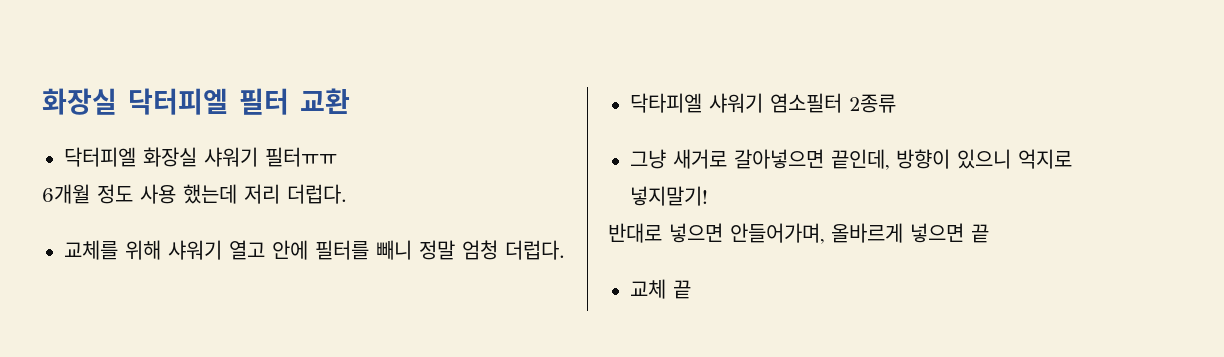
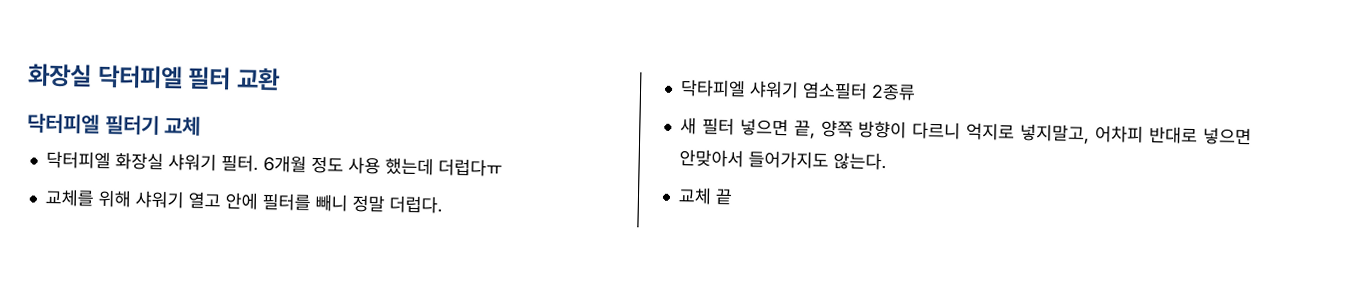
+ 닥터피엘 필터기 교체
- 닥터피엘 화장실 샤워기 필터ㅠㅠ
- 6개월 정도 사용 했는데 저리 더럽다.
+ 닥터피엘 화장실 샤워기 필터. 6개월 정도 사용 했는데 더럽다ㅠ
- 교체를 위해 샤워기 열고 안에 필터를 빼니 정말 엄청 더럽다.
+ 교체를 위해 샤워기 열고 안에 필터를 빼니 정말 더럽다.
- 그냥 새거로 갈아넣으면 끝인데, 방향이 있으니 억지로 넣지말기!
- 반대로 넣으면 안들어가며, 올바르게 넣으면 끝
+ 새 필터 넣으면 끝, 양쪽 방향이 다르니 억지로 넣지말고, 어차피 반대로 넣으면 안맞아서 들어가지도 않는다.

